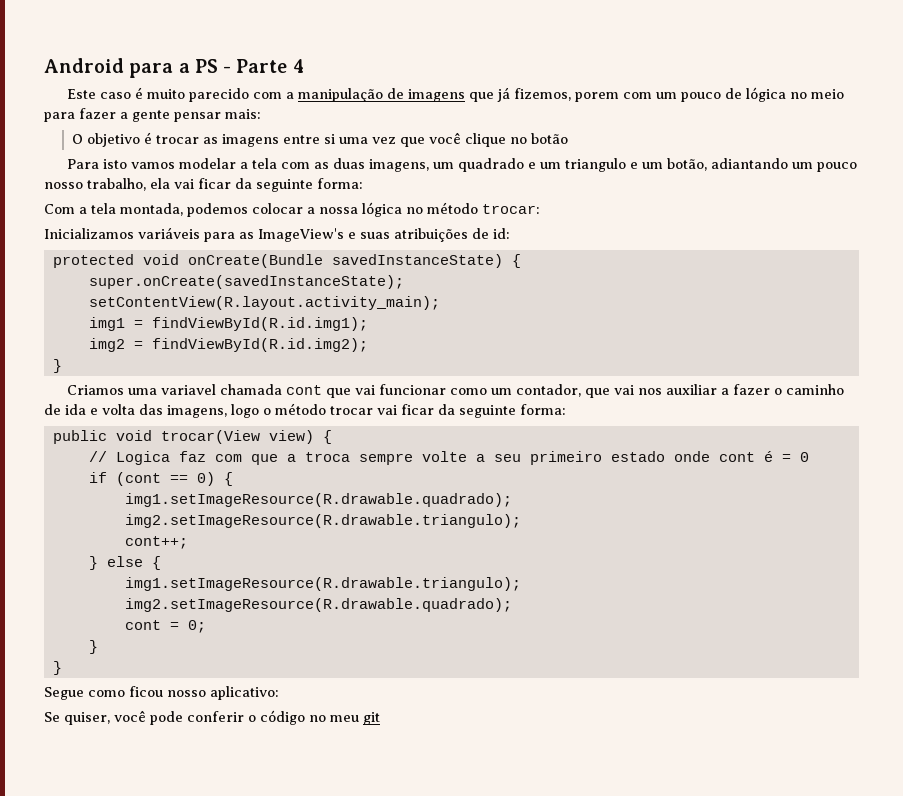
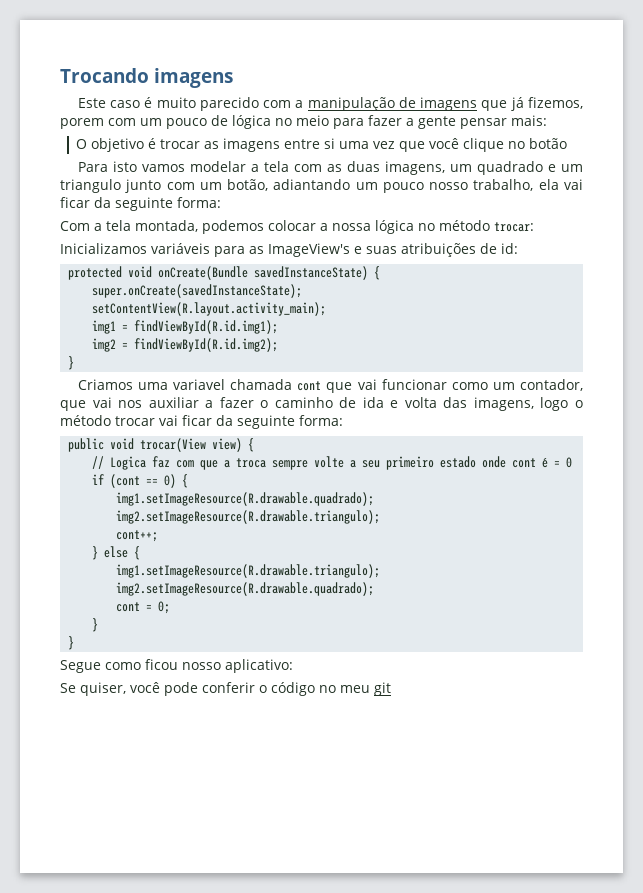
- Android para a PS - Parte 4
+ Trocando imagens
- Para isto vamos modelar a tela com as duas imagens, um quadrado e um triangulo e um botão, adiantando um pouco nosso trabalho, ela vai ficar da seguinte forma:
+ Para isto vamos modelar a tela com as duas imagens, um quadrado e um triangulo junto com um botão, adiantando um pouco nosso trabalho, ela vai ficar da seguinte forma:

